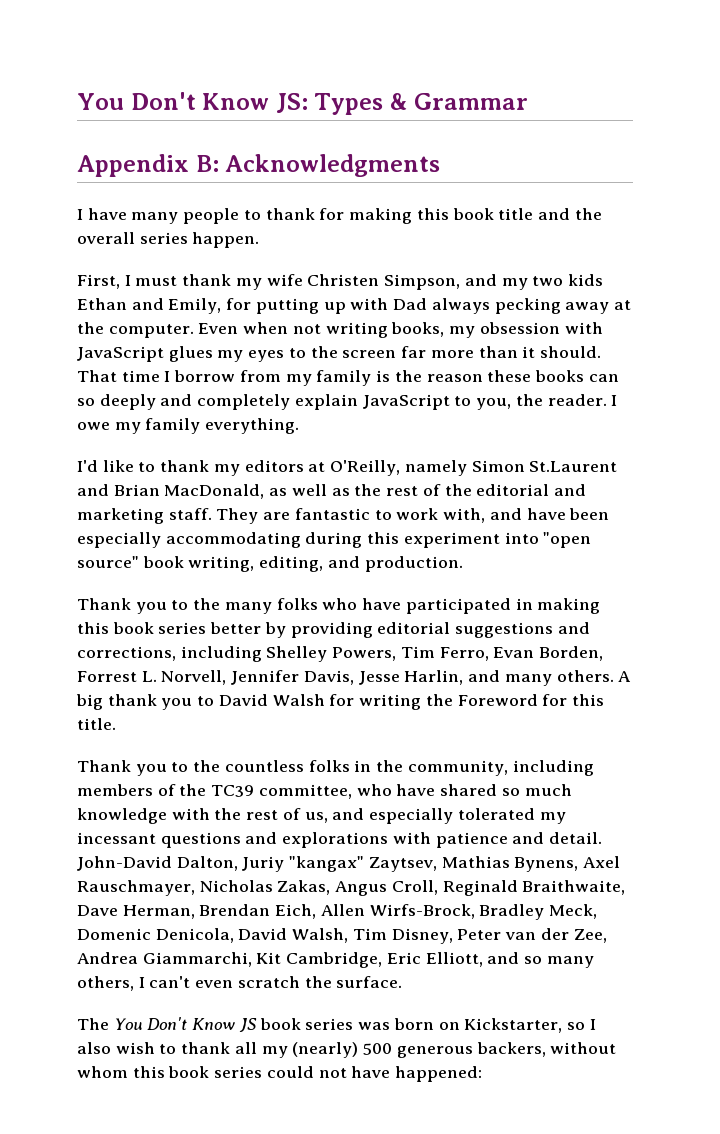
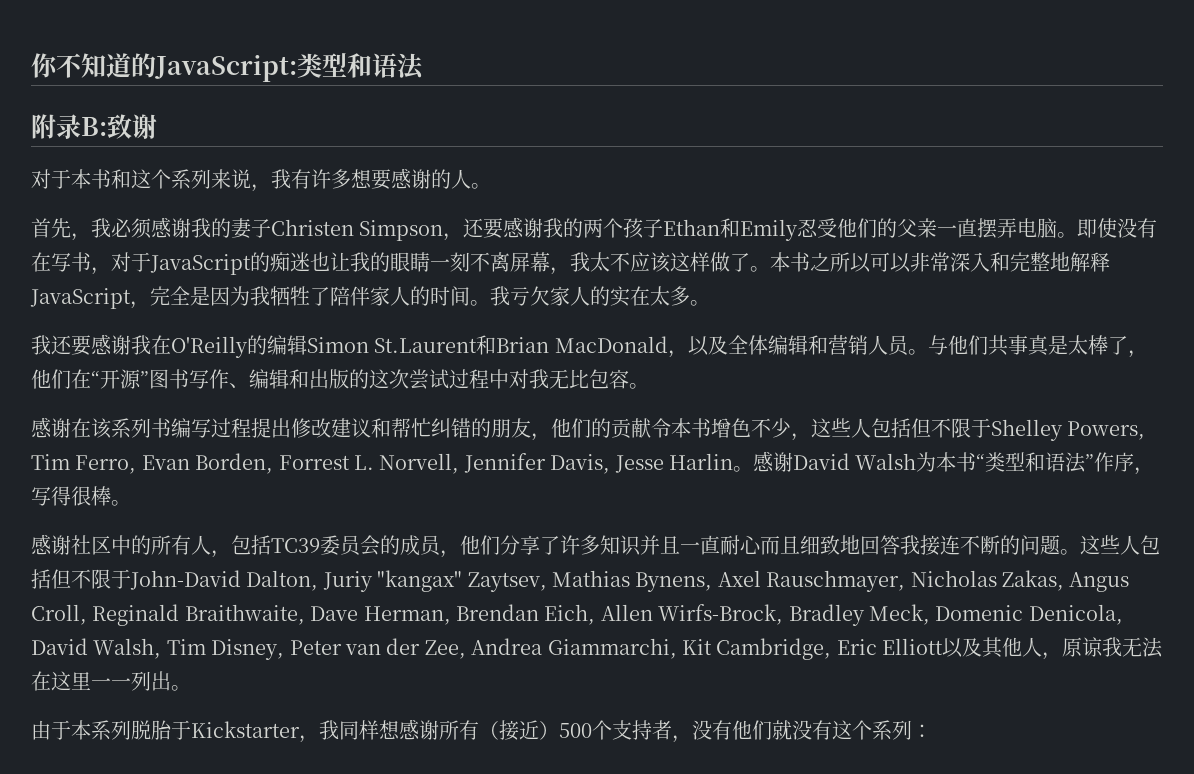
- You Don't Know JS: Types & Grammar
- Appendix B: Acknowledgments
- I have many people to thank for making this book title and the overall series happen.
- First, I must thank my wife Christen Simpson, and my two kids Ethan and Emily, for putting up with Dad always pecking away at the computer. Even when not writing books, my obsession with JavaScript glues my eyes to the screen far more than it should. That time I borrow from my family is the reason these books can so deeply and completely explain JavaScript to you, the reader. I owe my family everything.
- I'd like to thank my editors at O'Reilly, namely Simon St.Laurent and Brian MacDonald, as well as the rest of the editorial and marketing staff. They are fantastic to work with, and have been especially accommodating during this experiment into "open source" book writing, editing, and production.
- Thank you to the many folks who have participated in making this book series better by providing editorial suggestions and corrections, including Shelley Powers, Tim Ferro, Evan Borden, Forrest L. Norvell, Jennifer Davis, Jesse Harlin, and many others. A big thank you to David Walsh for writing the Foreword for this title.
- Thank you to the countless folks in the community, including members of the TC39 committee, who have shared so much knowledge with the rest of us, and especially tolerated my incessant questions and explorations with patience and detail. John-David Dalton, Juriy "kangax" Zaytsev, Mathias Bynens, Axel Rauschmayer, Nicholas Zakas, Angus Croll, Reginald Braithwaite, Dave Herman, Brendan Eich, Allen Wirfs-Brock, Bradley Meck, Domenic Denicola, David Walsh, Tim Disney, Peter van der Zee, Andrea Giammarchi, Kit Cambridge, Eric Elliott, and so many others, I can't even scratch the surface.
- The You Don't Know JS book series was born on Kickstarter, so I also wish to thank all my (nearly) 500 generous backers, without whom this book series could not have happened:
+ 你不知道的JavaScript:类型和语法
+ 附录B:致谢
+ 对于本书和这个系列来说，我有许多想要感谢的人。
+ 首先，我必须感谢我的妻子Christen Simpson，还要感谢我的两个孩子Ethan和Emily忍受他们的父亲一直摆弄电脑。即使没有在写书，对于JavaScript的痴迷也让我的眼睛一刻不离屏幕，我太不应该这样做了。本书之所以可以非常深入和完整地解释JavaScript，完全是因为我牺牲了陪伴家人的时间。我亏欠家人的实在太多。
+ 我还要感谢我在O'Reilly的编辑Simon St.Laurent和Brian MacDonald，以及全体编辑和营销人员。与他们共事真是太棒了，他们在“开源”图书写作、编辑和出版的这次尝试过程中对我无比包容。
+ 感谢在该系列书编写过程提出修改建议和帮忙纠错的朋友，他们的贡献令本书增色不少，这些人包括但不限于Shelley Powers, Tim Ferro, Evan Borden, Forrest L. Norvell, Jennifer Davis, Jesse Harlin。感谢David Walsh为本书“类型和语法”作序，写得很棒。
+ 感谢社区中的所有人，包括TC39委员会的成员，他们分享了许多知识并且一直耐心而且细致地回答我接连不断的问题。这些人包括但不限于John-David Dalton, Juriy "kangax" Zaytsev, Mathias Bynens, Axel Rauschmayer, Nicholas Zakas, Angus Croll, Reginald Braithwaite, Dave Herman, Brendan Eich, Allen Wirfs-Brock, Bradley Meck, Domenic Denicola, David Walsh, Tim Disney, Peter van der Zee, Andrea Giammarchi, Kit Cambridge, Eric Elliott以及其他人，原谅我无法在这里一一列出。
+ 由于本系列脱胎于Kickstarter，我同样想感谢所有（接近）500个支持者，没有他们就没有这个系列：

